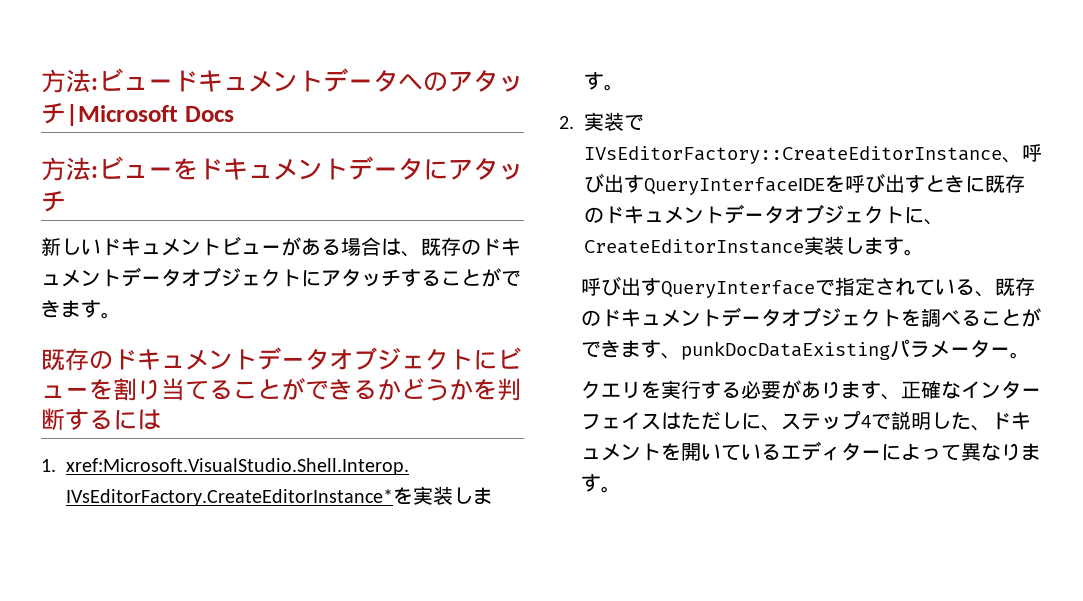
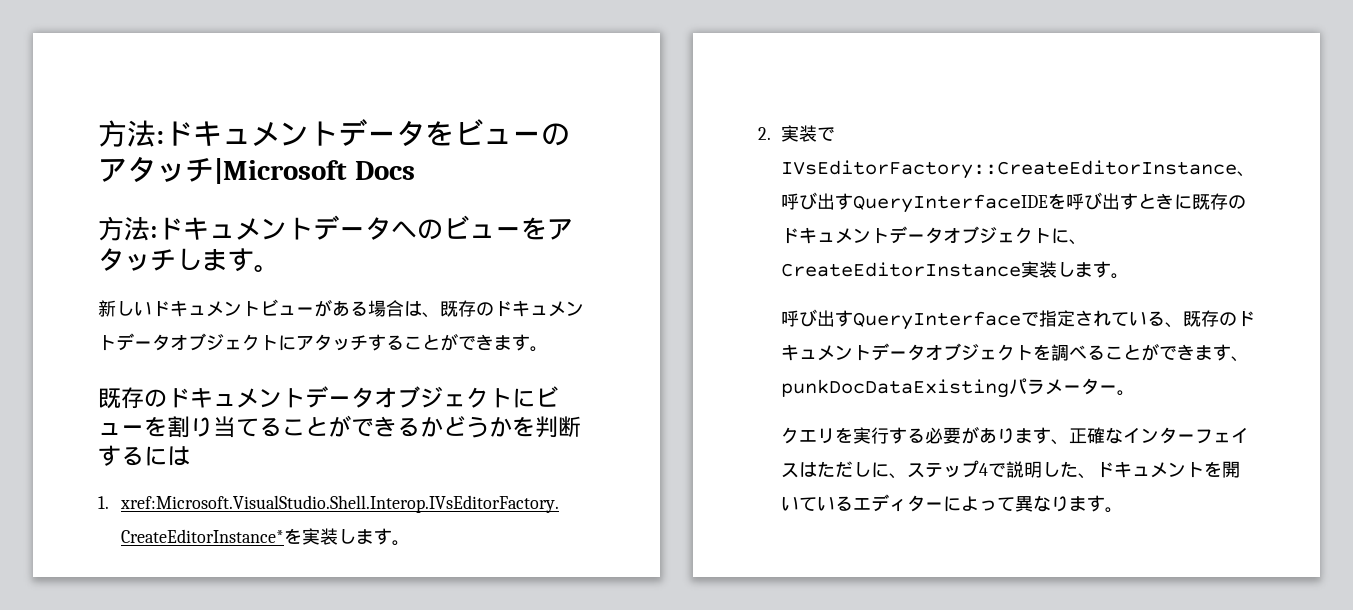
- 方法:ビュードキュメントデータへのアタッチ|Microsoft Docs
- 方法:ビューをドキュメントデータにアタッチ
+ 方法:ドキュメントデータをビューのアタッチ|Microsoft Docs
+ 方法:ドキュメントデータへのビューをアタッチします。

